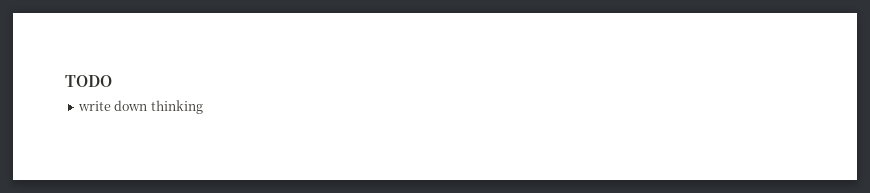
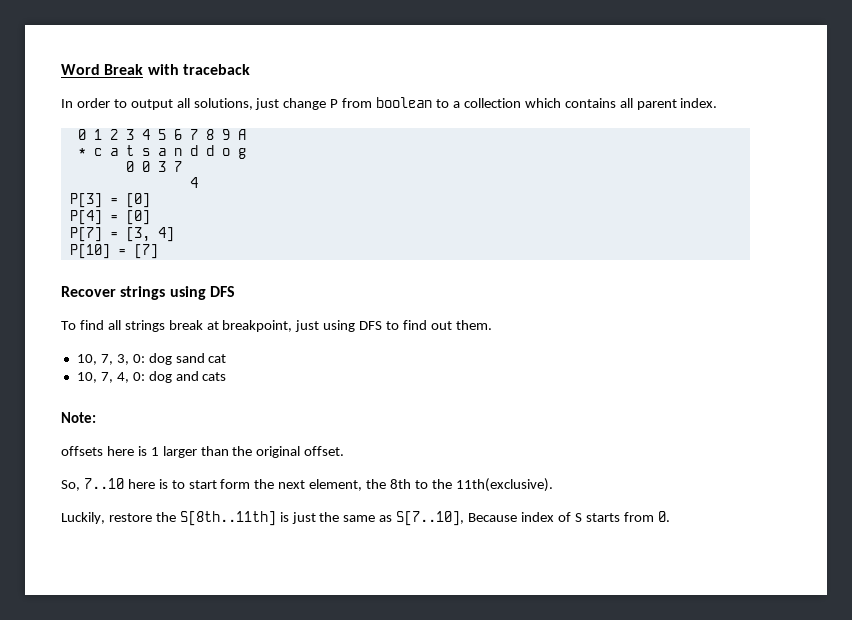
- TODO
- write down thinking
+ Word Break with traceback
+ In order to output all solutions, just change P from boolean to a collection which contains all parent index.
+ 0 1 2 3 4 5 6 7 8 9 A
+ * c a t s a n d d o g
+ 0 0 3 7
+ 4
+ P[3] = [0]
+ P[4] = [0]
+ P[7] = [3, 4]
+ P[10] = [7]
+ Recover strings using DFS
+ To find all strings break at breakpoint, just using DFS to find out them.
+ 10, 7, 3, 0: dog sand cat
+ 10, 7, 4, 0: dog and cats
+ Note:
+ offsets here is 1 larger than the original offset.
+ So, 7..10 here is to start form the next element, the 8th to the 11th(exclusive).
+ Luckily, restore the S[8th..11th] is just the same as S[7..10], Because index of S starts from 0.

